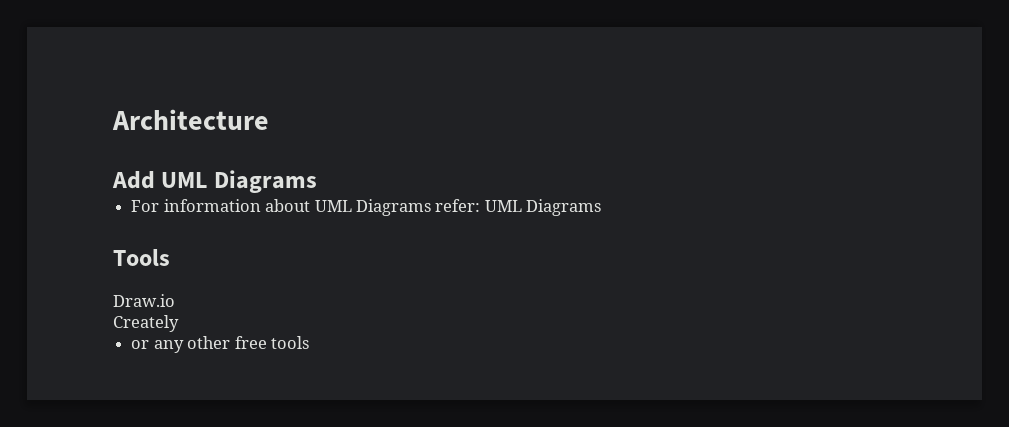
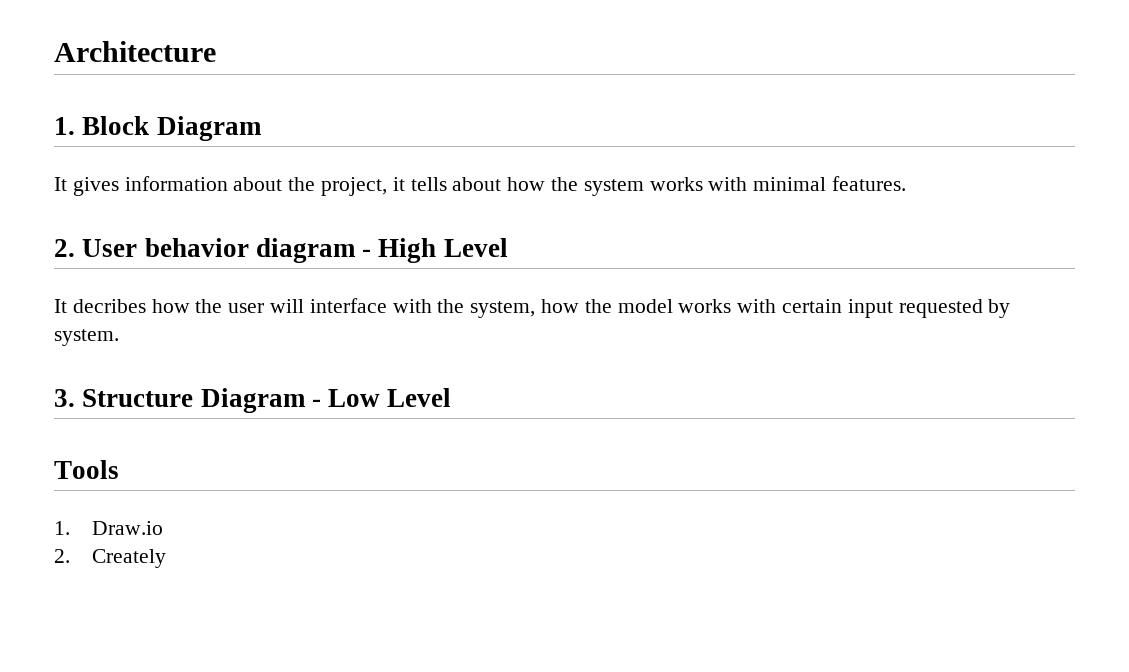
- Add UML Diagrams
- For information about UML Diagrams refer: UML Diagrams
+ 1. Block Diagram
+ It gives information about the project, it tells about how the system works with minimal features.
+ 2. User behavior diagram - High Level
+ It decribes how the user will interface with the system, how the model works with certain input requested by system.
+ 3. Structure Diagram - Low Level
- Draw.io
+ 1. Draw.io
- Creately
+ 2. Creately
- or any other free tools

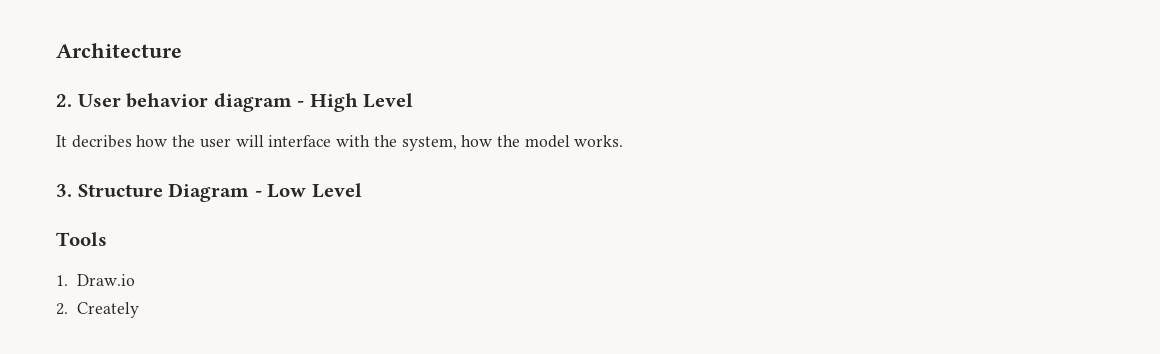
- 1. Block Diagram
- It gives information about the project, it tells about how the system works with minimal features.
- It decribes how the user will interface with the system, how the model works with certain input requested by system.
+ It decribes how the user will interface with the system, how the model works.

